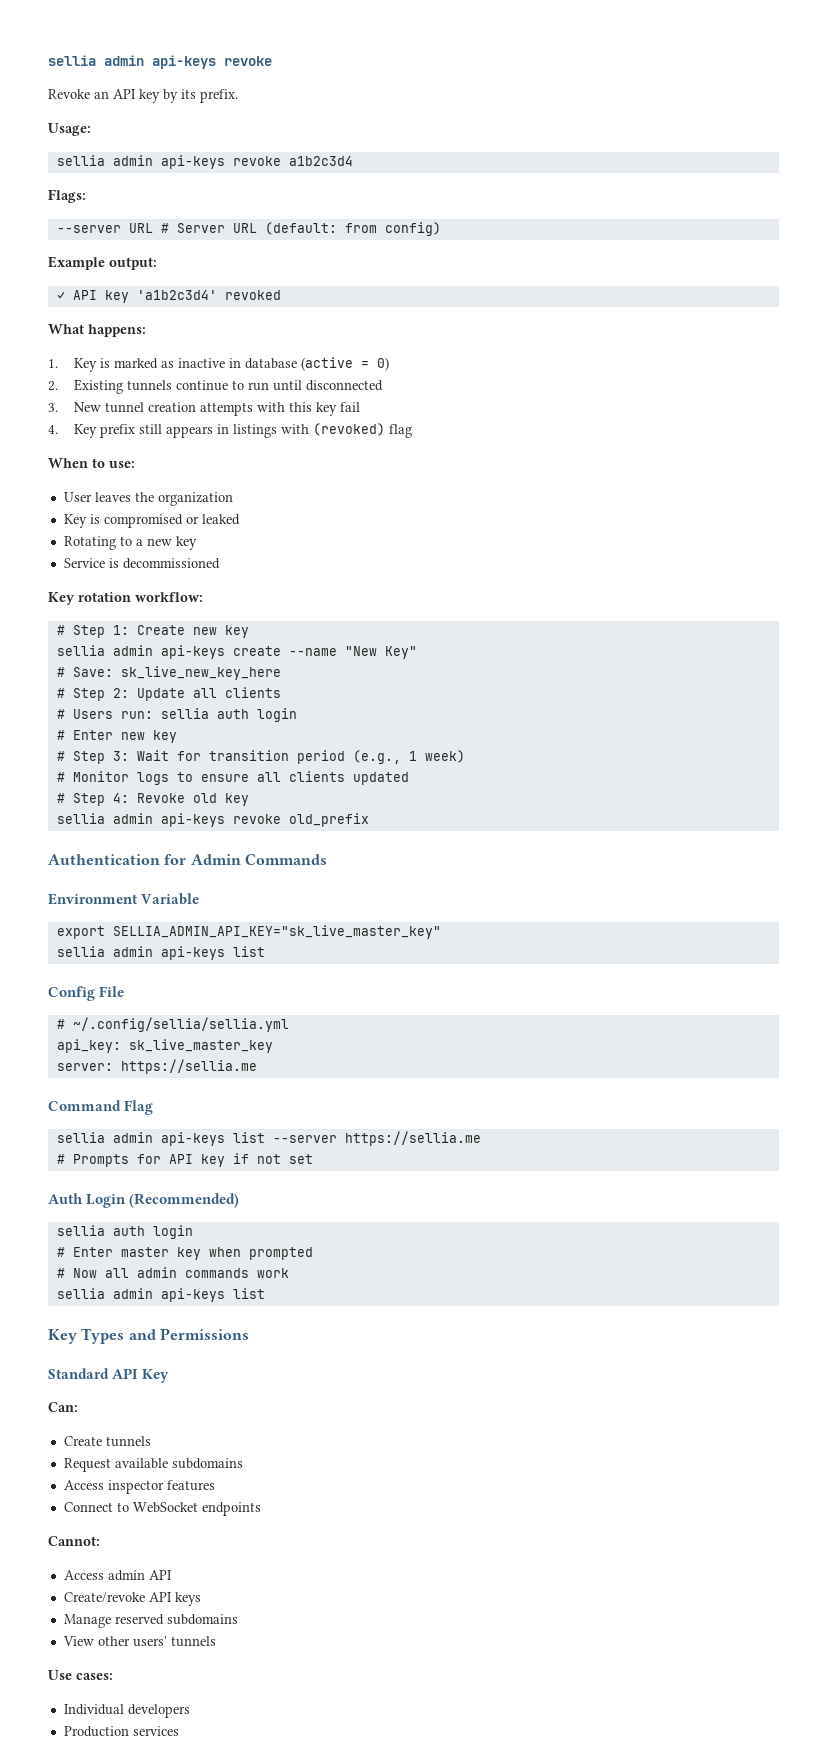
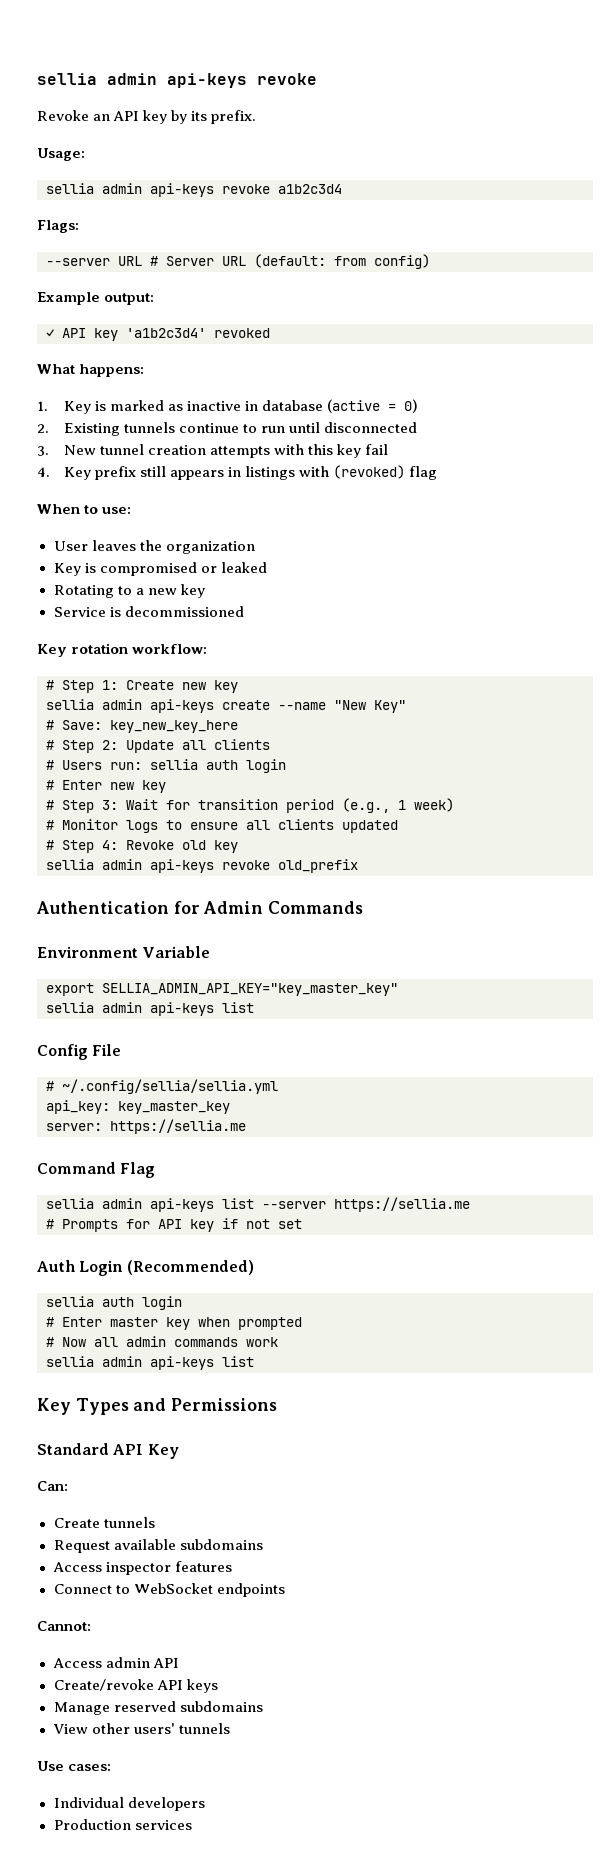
- # Save: sk_live_new_key_here
+ # Save: key_new_key_here
- export SELLIA_ADMIN_API_KEY="sk_live_master_key"
+ export SELLIA_ADMIN_API_KEY="key_master_key"
- api_key: sk_live_master_key
+ api_key: key_master_key

